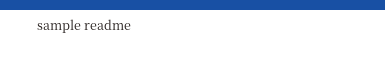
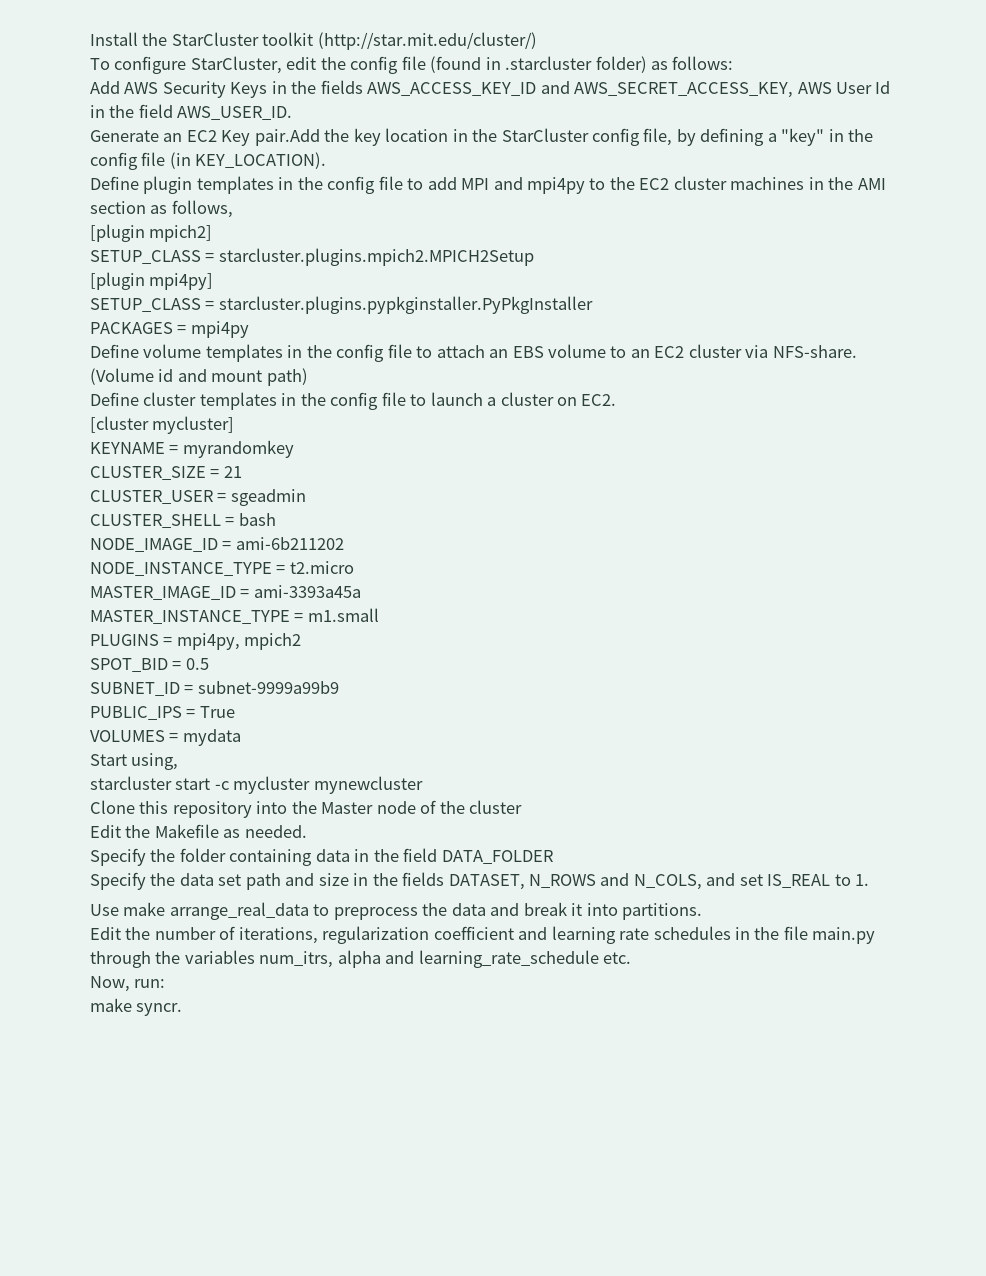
- sample readme
+ Install the StarCluster toolkit (http://star.mit.edu/cluster/)
+ To configure StarCluster, edit the config file (found in .starcluster folder) as follows:
+ Add AWS Security Keys in the fields AWS_ACCESS_KEY_ID and AWS_SECRET_ACCESS_KEY, AWS User Id in the field AWS_USER_ID.
+ Generate an EC2 Key pair.Add the key location in the StarCluster config file, by defining a "key" in the config file (in KEY_LOCATION).
+ Define plugin templates in the config file to add MPI and mpi4py to the EC2 cluster machines in the AMI section as follows,
+ [plugin mpich2]
+ SETUP_CLASS = starcluster.plugins.mpich2.MPICH2Setup
+ [plugin mpi4py]
+ SETUP_CLASS = starcluster.plugins.pypkginstaller.PyPkgInstaller
+ PACKAGES = mpi4py
+ Define volume templates in the config file to attach an EBS volume to an EC2 cluster via NFS-share. (Volume id and mount path)
+ Define cluster templates in the config file to launch a cluster on EC2.
+ [cluster mycluster]
+ KEYNAME = myrandomkey
+ CLUSTER_SIZE = 21
+ CLUSTER_USER = sgeadmin
+ CLUSTER_SHELL = bash
+ NODE_IMAGE_ID = ami-6b211202
+ NODE_INSTANCE_TYPE = t2.micro
+ MASTER_IMAGE_ID = ami-3393a45a
+ MASTER_INSTANCE_TYPE = m1.small
+ PLUGINS = mpi4py, mpich2
+ SPOT_BID = 0.5
+ SUBNET_ID = subnet-9999a99b9
+ PUBLIC_IPS = True
+ VOLUMES = mydata
+ Start using,
+ starcluster start -c mycluster mynewcluster
+ Clone this repository into the Master node of the cluster
+ Edit the Makefile as needed.
+ Specify the folder containing data in the field DATA_FOLDER
+ Specify the data set path and size in the fields DATASET, N_ROWS and N_COLS, and set IS_REAL to 1.
+ Use make arrange_real_data to preprocess the data and break it into partitions.
+ Edit the number of iterations, regularization coefficient and learning rate schedules in the file main.py through the variables num_itrs, alpha and learning_rate_schedule etc.
+ Now, run:
+ make syncr.

